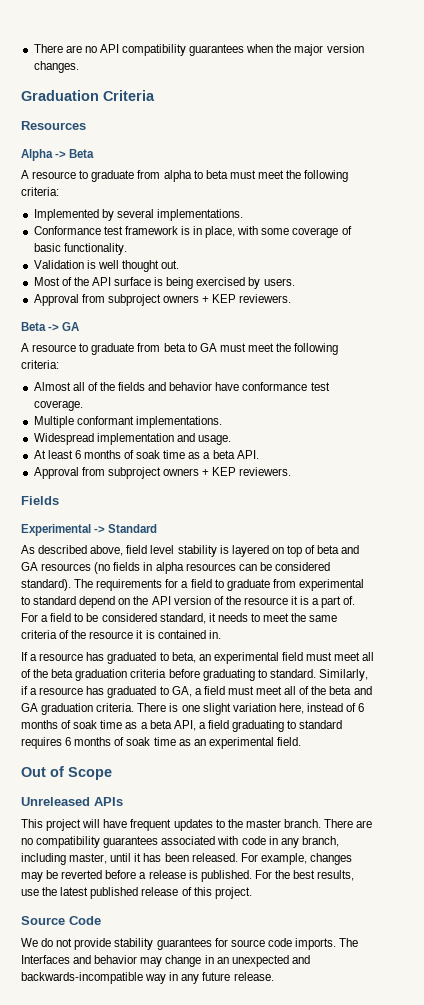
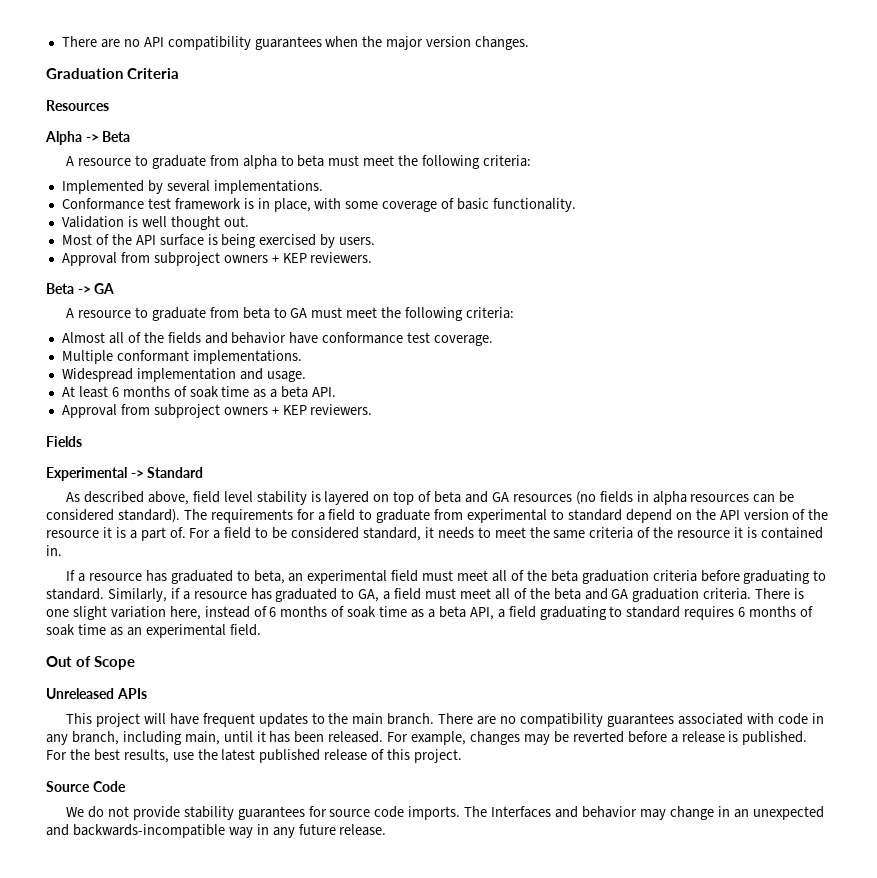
- This project will have frequent updates to the master branch.
+ This project will have frequent updates to the main branch.
- There are no compatibility guarantees associated with code in any branch, including master, until it has been released.
+ There are no compatibility guarantees associated with code in any branch, including main, until it has been released.

